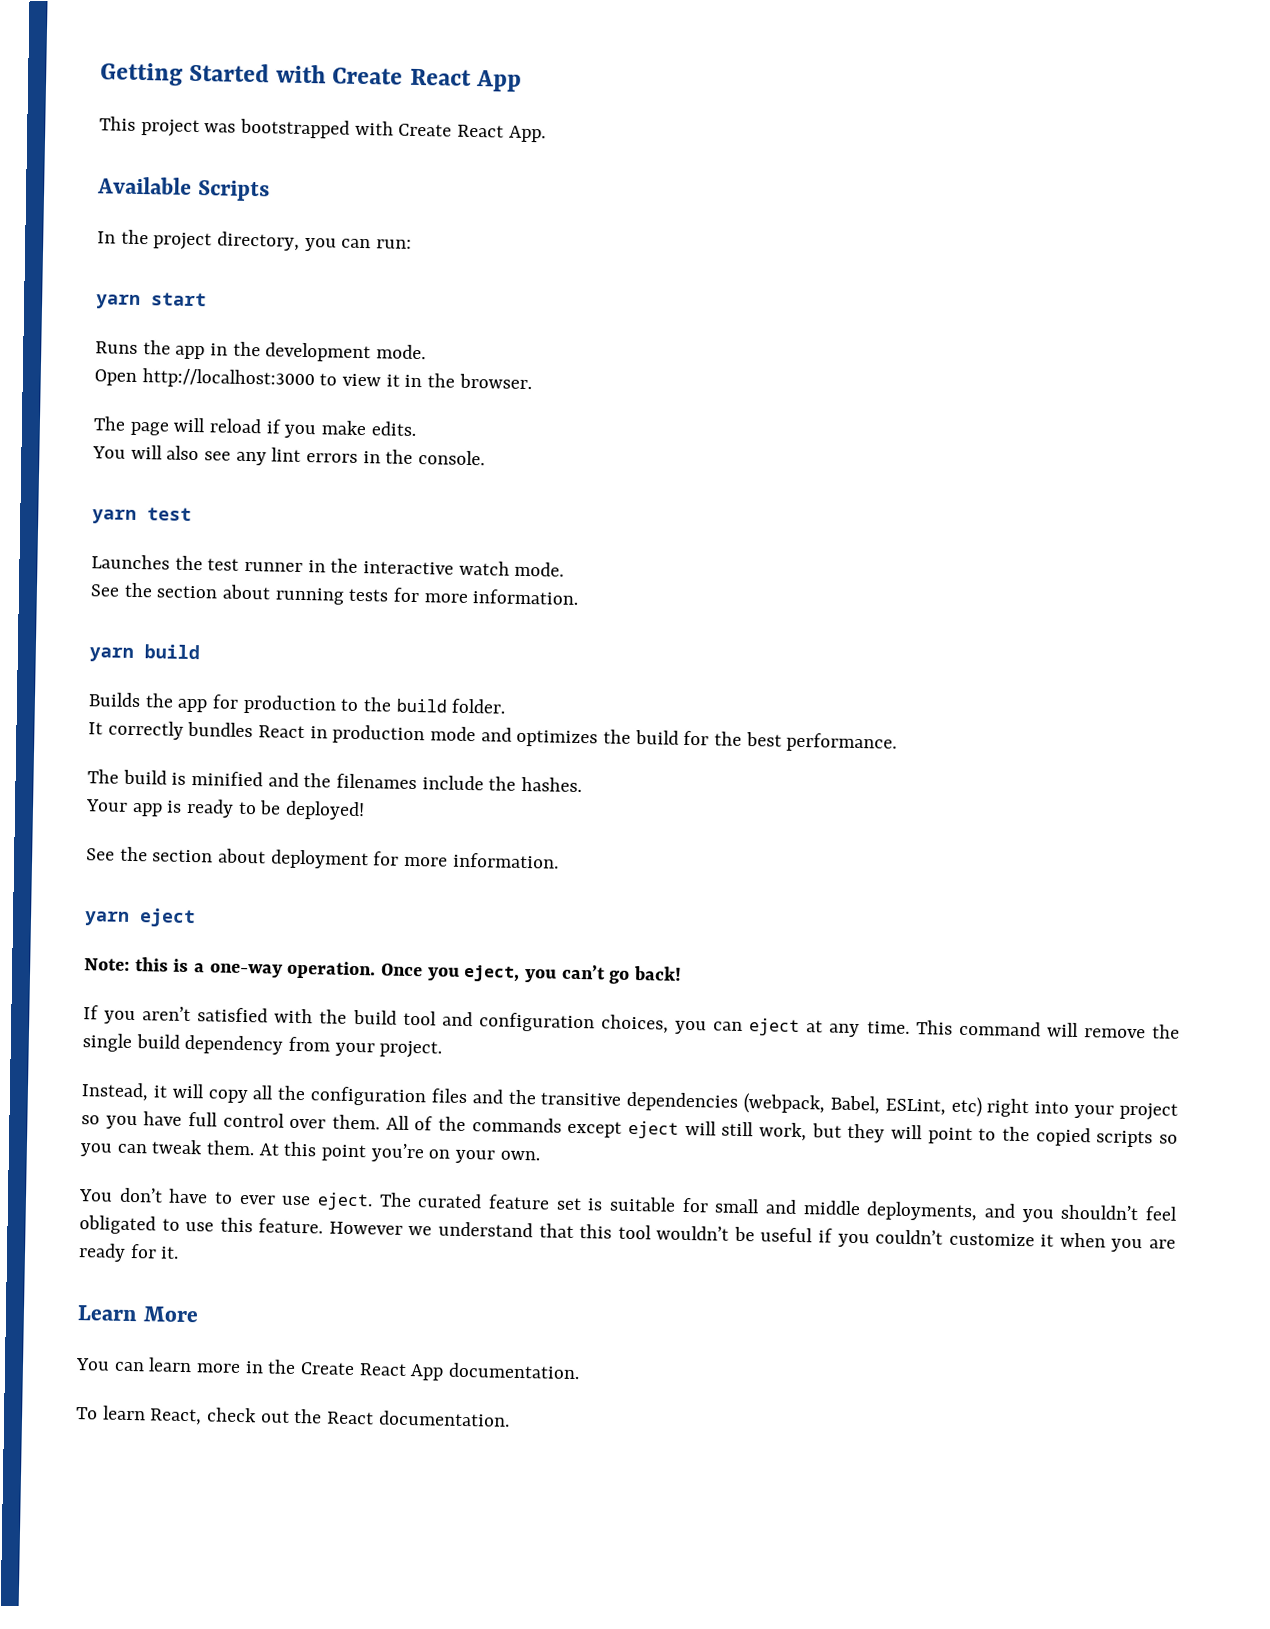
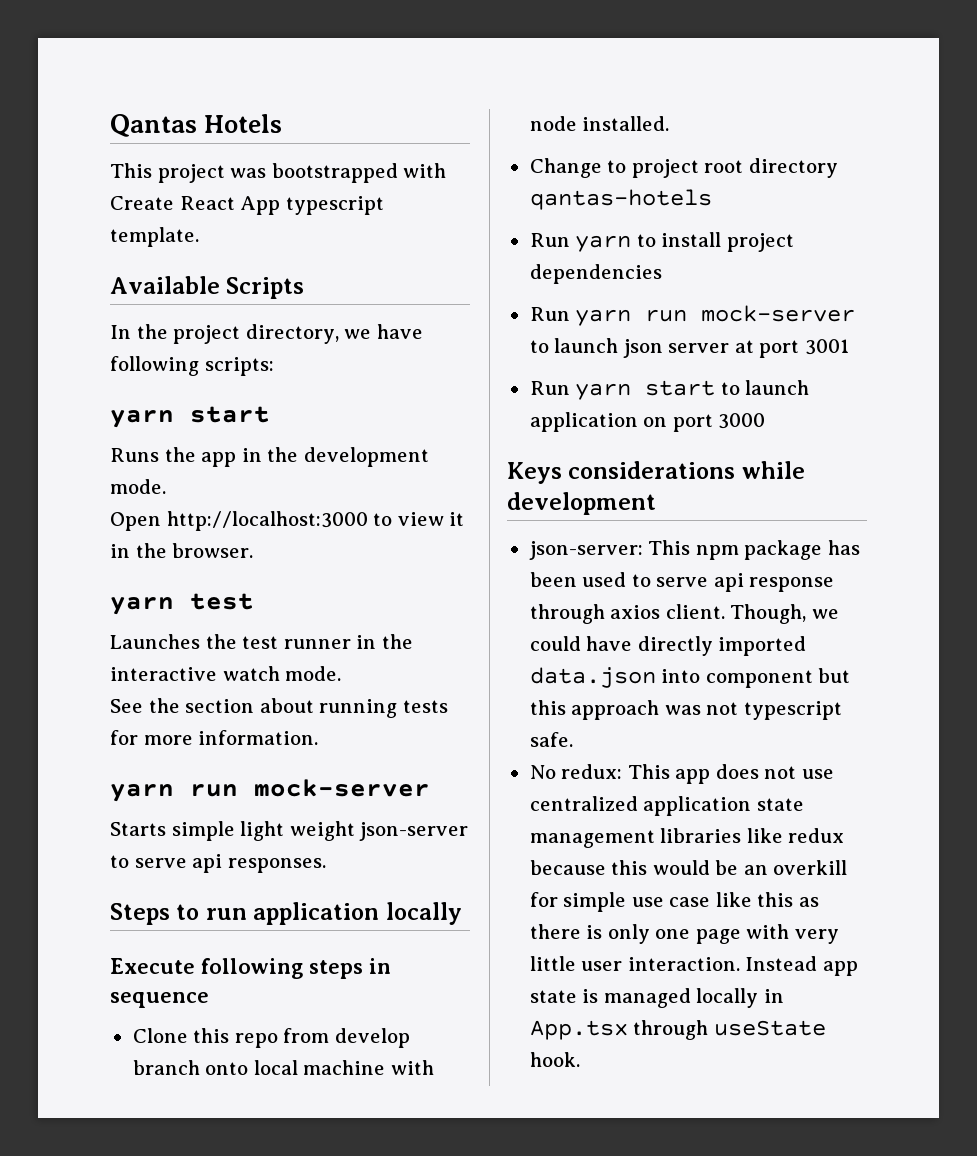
- Getting Started with Create React App
+ Qantas Hotels
- This project was bootstrapped with Create React App.
+ This project was bootstrapped with Create React App typescript template.
- In the project directory, you can run:
+ In the project directory, we have following scripts:
- The page will reload if you make edits.
- You will also see any lint errors in the console.
  See the section about running tests for more information.
- yarn build
- Builds the app for production to the build folder.
- It correctly bundles React in production mode and optimizes the build for the best performance.
- The build is minified and the filenames include the hashes.
- Your app is ready to be deployed!
- See the section about deployment for more information.
- yarn eject
- Note: this is a one-way operation. Once you eject, you can’t go back!
- If you aren’t satisfied with the build tool and configuration choices, you can eject at any time. This command will remove the single build dependency from your project.
- Instead, it will copy all the configuration files and the transitive dependencies (webpack, Babel, ESLint, etc) right into your project so you have full control over them. All of the commands except eject will still work, but they will point to the copied scripts so you can tweak them. At this point you’re on your own.
- You don’t have to ever use eject. The curated feature set is suitable for small and middle deployments, and you shouldn’t feel obligated to use this feature. However we understand that this tool wouldn’t be useful if you couldn’t customize it when you are ready for it.
- Learn More
- You can learn more in the Create React App documentation.
- To learn React, check out the React documentation.
+ yarn run mock-server
+ Starts simple light weight json-server to serve api responses.
+ Steps to run application locally
+ Execute following steps in sequence
+ Clone this repo from develop branch onto local machine with node installed.
+ Change to project root directory qantas-hotels
+ Run yarn to install project dependencies
+ Run yarn run mock-server to launch json server at port 3001
+ Run yarn start to launch application on port 3000
+ Keys considerations while development
+ json-server: This npm package has been used to serve api response through axios client. Though, we could have directly imported data.json into component but this approach was not typescript safe.
+ No redux: This app does not use centralized application state management libraries like redux because this would be an overkill for simple use case like this as there is only one page with very little user interaction. Instead app state is managed locally in App.tsx through useState hook.

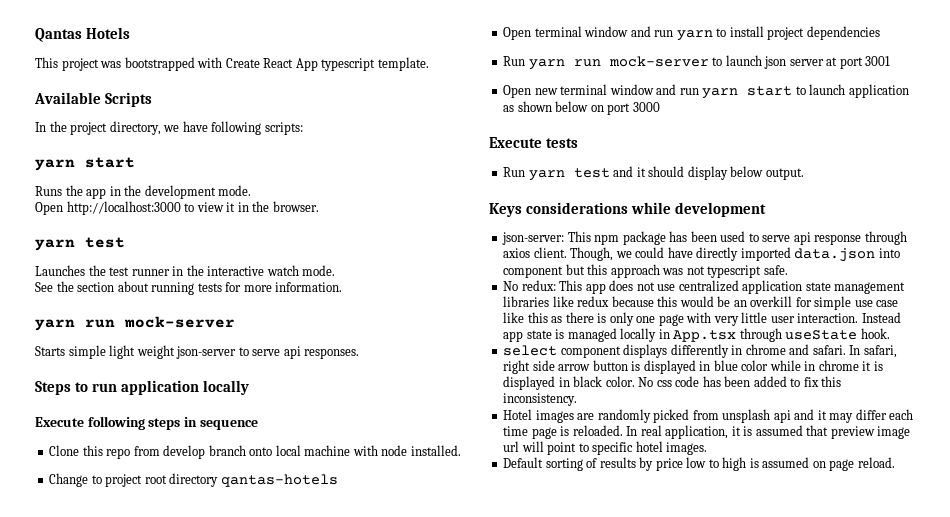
- Run yarn to install project dependencies
+ Open terminal window and run yarn to install project dependencies
- Run yarn start to launch application on port 3000
+ Open new terminal window and run yarn start to launch application as shown below on port 3000
+ Execute tests
+ Run yarn test and it should display below output.
+ select component displays differently in chrome and safari. In safari, right side arrow button is displayed in blue color while in chrome it is displayed in black color. No css code has been added to fix this inconsistency.
+ Hotel images are randomly picked from unsplash api and it may differ each time page is reloaded. In real application, it is assumed that preview image url will point to specific hotel images.
+ Default sorting of results by price low to high is assumed on page reload.

